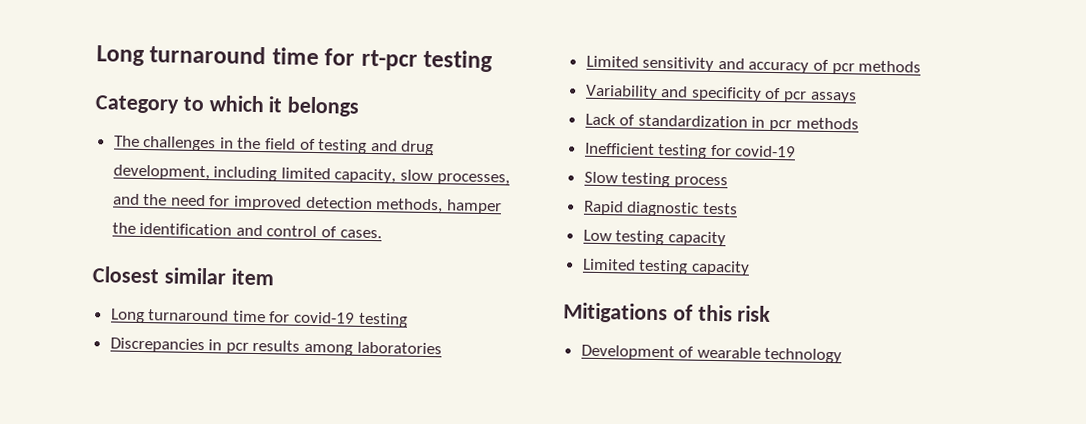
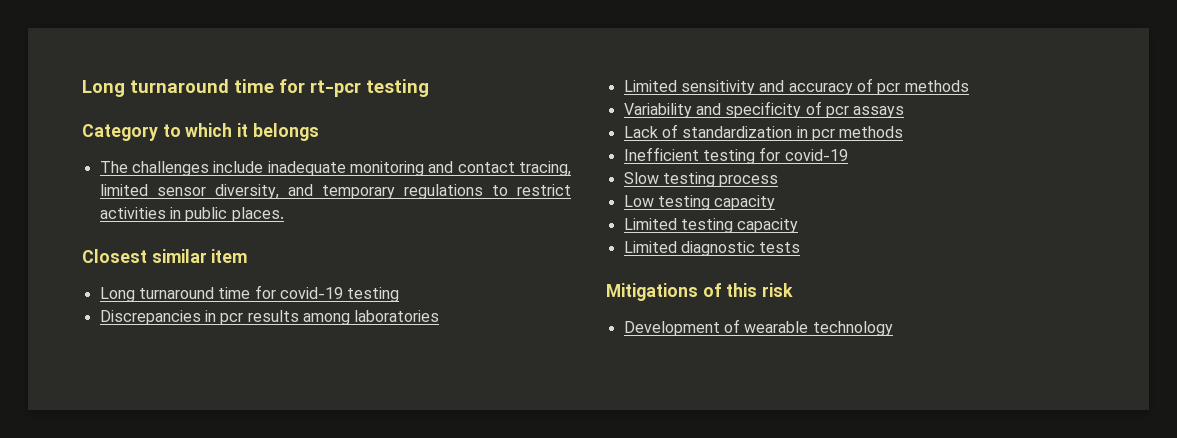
- The challenges in the field of testing and drug development, including limited capacity, slow processes, and the need for improved detection methods, hamper the identification and control of cases.
+ The challenges include inadequate monitoring and contact tracing, limited sensor diversity, and temporary regulations to restrict activities in public places.
- Rapid diagnostic tests
+ Limited diagnostic tests

